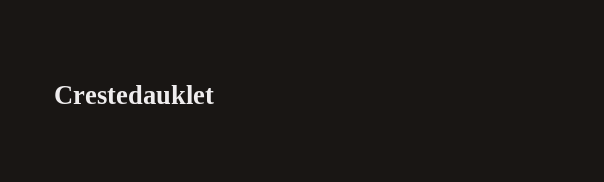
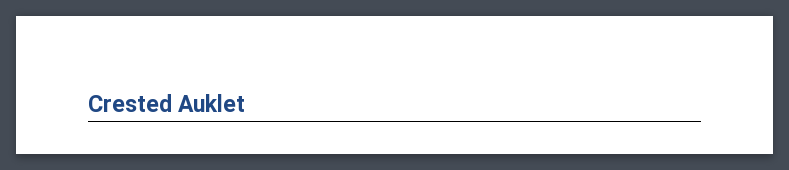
- Crestedauklet
+ Crested Auklet

